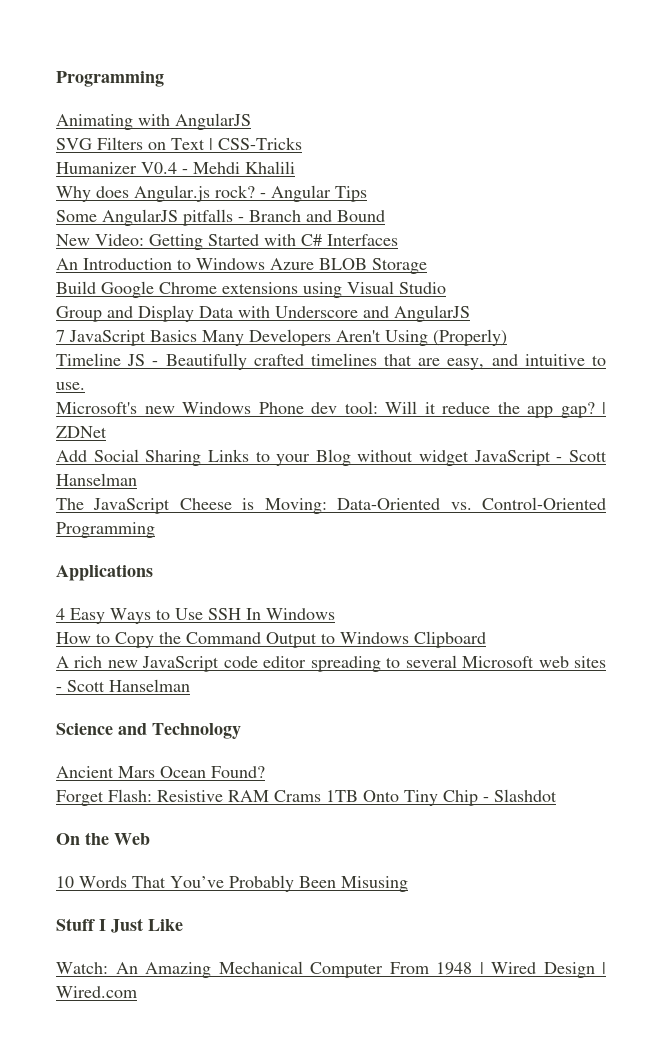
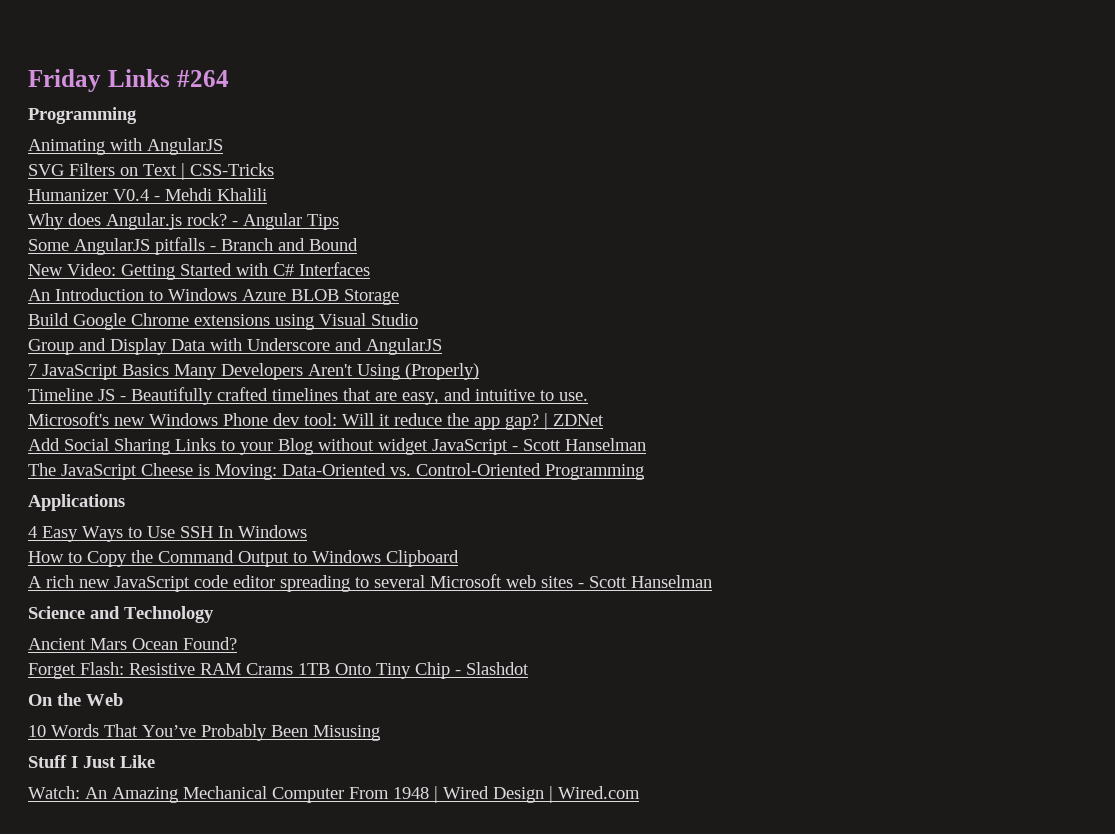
+ Friday Links #264

